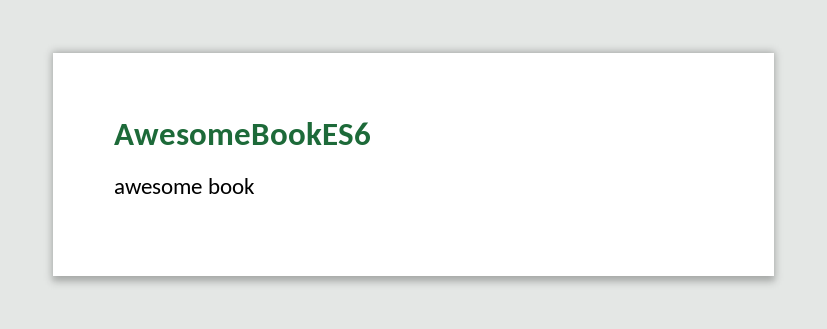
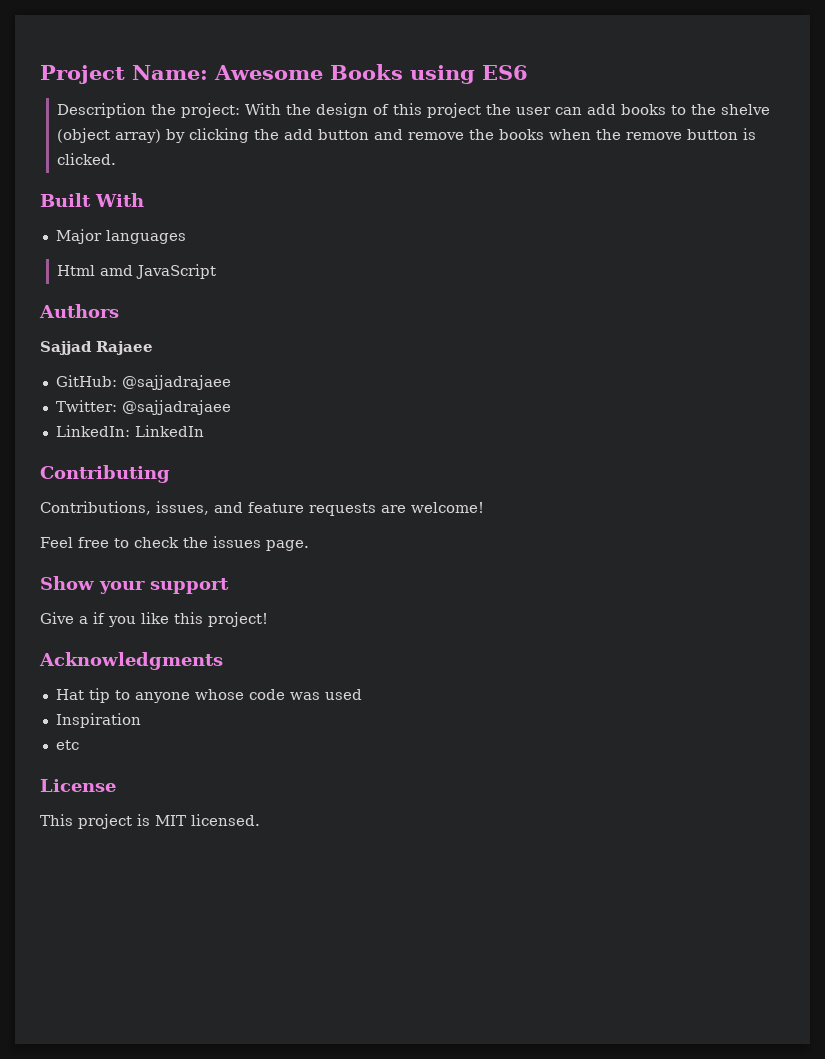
- AwesomeBookES6
- awesome book
+ Project Name: Awesome Books using ES6
+ Description the project: With the design of this project the user can add books to the shelve (object array) by clicking the add button and remove the books when the remove button is clicked.
+ Built With
+ Major languages
+ Html amd JavaScript
+ Authors
+ Sajjad Rajaee
+ GitHub: @sajjadrajaee
+ Twitter: @sajjadrajaee
+ LinkedIn: LinkedIn
+ Contributing
+ Contributions, issues, and feature requests are welcome!
+ Feel free to check the issues page.
+ Show your support
+ Give a if you like this project!
+ Acknowledgments
+ Hat tip to anyone whose code was used
+ Inspiration
+ etc
+ License
+ This project is MIT licensed.

